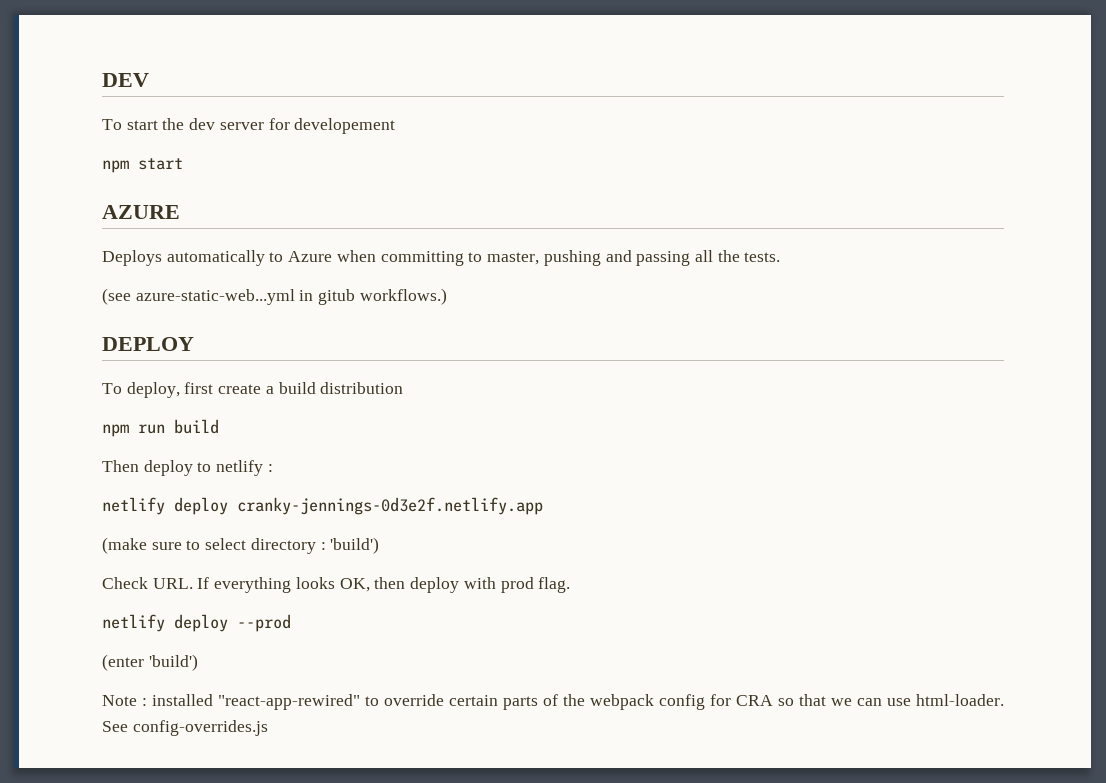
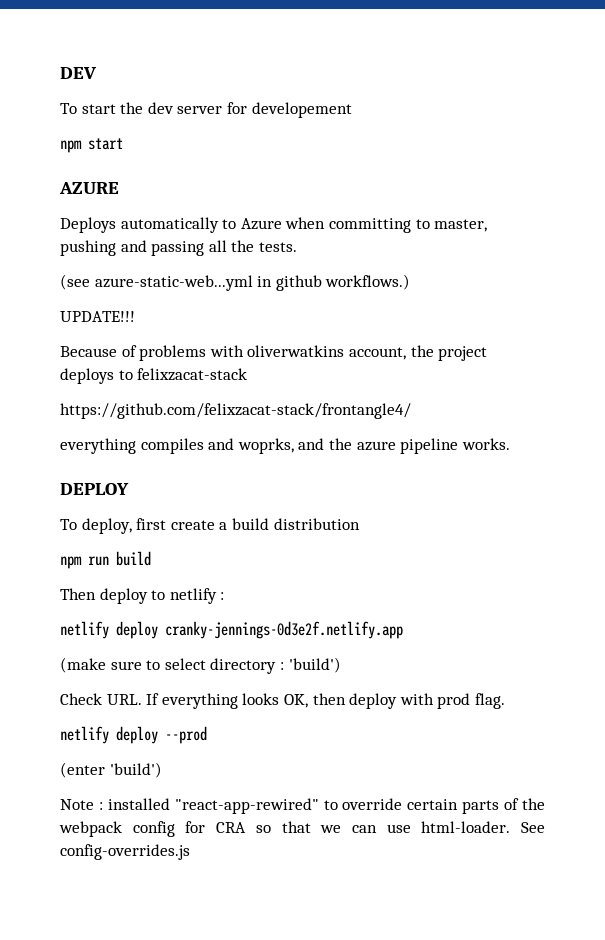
- (see azure-static-web...yml in gitub workflows.)
+ (see azure-static-web...yml in github workflows.)
+ UPDATE!!!
+ Because of problems with oliverwatkins account, the project deploys to felixzacat-stack
+ https://github.com/felixzacat-stack/frontangle4/
+ everything compiles and woprks, and the azure pipeline works.

